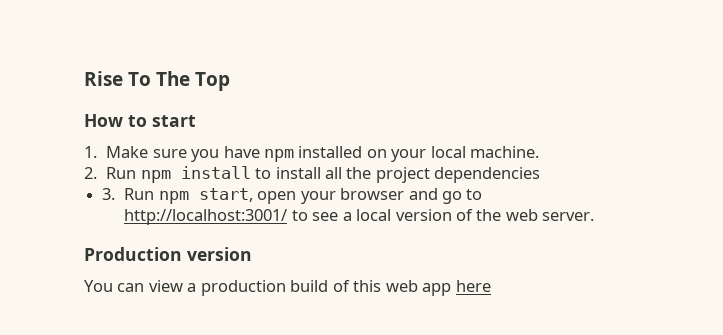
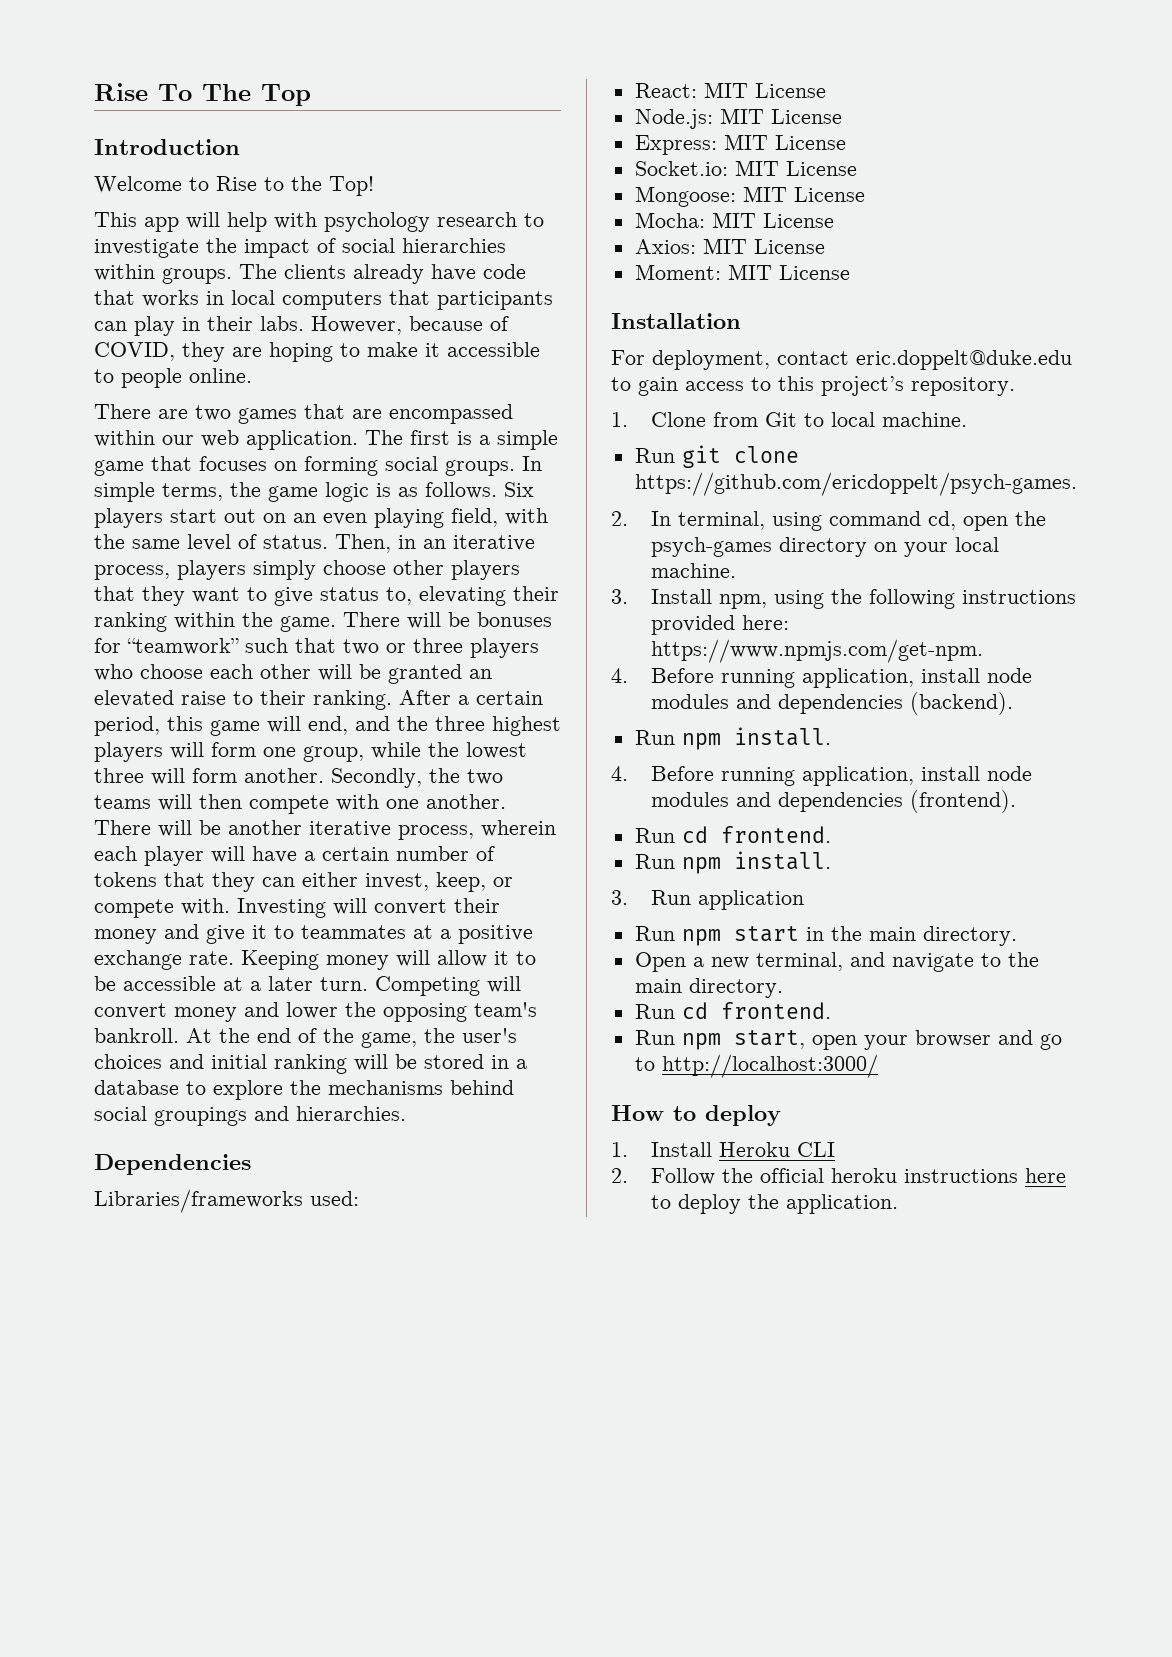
- How to start
- 1. Make sure you have npm installed on your local machine.
- 2. Run npm install to install all the project dependencies
- 3. Run npm start, open your browser and go to http://localhost:3001/ to see a local version of the web server.
- Production version
- You can view a production build of this web app here
+ Introduction
+ Welcome to Rise to the Top!
+ This app will help with psychology research to investigate the impact of social hierarchies within groups. The clients already have code that works in local computers that participants can play in their labs. However, because of COVID, they are hoping to make it accessible to people online.
+ There are two games that are encompassed within our web application. The first is a simple game that focuses on forming social groups. In simple terms, the game logic is as follows. Six players start out on an even playing field, with the same level of status. Then, in an iterative process, players simply choose other players that they want to give status to, elevating their ranking within the game. There will be bonuses for “teamwork” such that two or three players who choose each other will be granted an elevated raise to their ranking. After a certain period, this game will end, and the three highest players will form one group, while the lowest three will form another. Secondly, the two teams will then compete with one another. There will be another iterative process, wherein each player will have a certain number of tokens that they can either invest, keep, or compete with. Investing will convert their money and give it to teammates at a positive exchange rate. Keeping money will allow it to be accessible at a later turn. Competing will convert money and lower the opposing team's bankroll. At the end of the game, the user's choices and initial ranking will be stored in a database to explore the mechanisms behind social groupings and hierarchies.
+ Dependencies
+ Libraries/frameworks used:
+ React: MIT License
+ Node.js: MIT License
+ Express: MIT License
+ Socket.io: MIT License
+ Mongoose: MIT License
+ Mocha: MIT License
+ Axios: MIT License
+ Moment: MIT License
+ Installation
+ For deployment, contact eric.doppelt@duke.edu to gain access to this project’s repository.
+ 1. Clone from Git to local machine.
+ Run git clone https://github.com/ericdoppelt/psych-games.
+ 2. In terminal, using command cd, open the psych-games directory on your local machine.
+ 3. Install npm, using the following instructions provided here: https://www.npmjs.com/get-npm.
+ 4. Before running application, install node modules and dependencies (backend).
+ Run npm install.
+ 4. Before running application, install node modules and dependencies (frontend).
+ Run cd frontend.
+ Run npm install.
+ 3. Run application
+ Run npm start in the main directory.
+ Open a new terminal, and navigate to the main directory.
+ Run cd frontend.
+ Run npm start, open your browser and go to http://localhost:3000/
+ How to deploy
+ 1. Install Heroku CLI
+ 2. Follow the official heroku instructions here to deploy the application.

